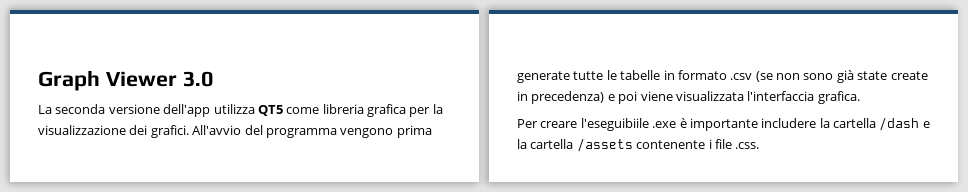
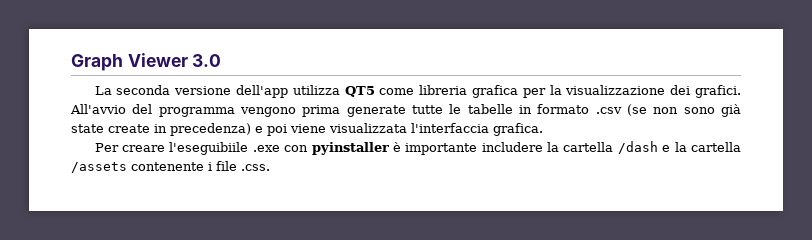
- Per creare l'eseguibiile .exe è importante includere la cartella /dash e la cartella /assets contenente i file .css.
+ Per creare l'eseguibiile .exe con pyinstaller è importante includere la cartella /dash e la cartella /assets contenente i file .css.

